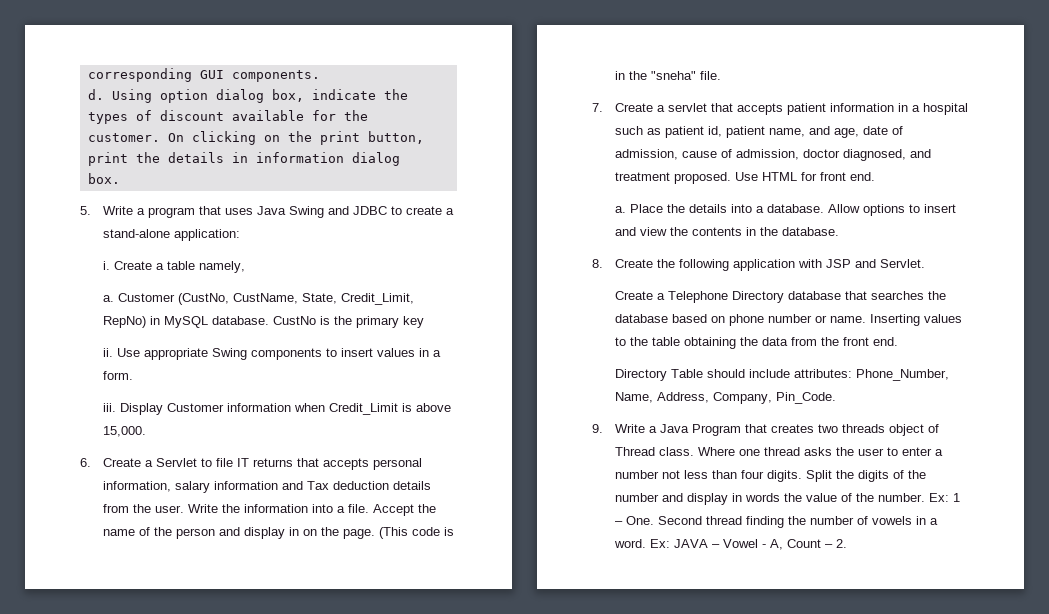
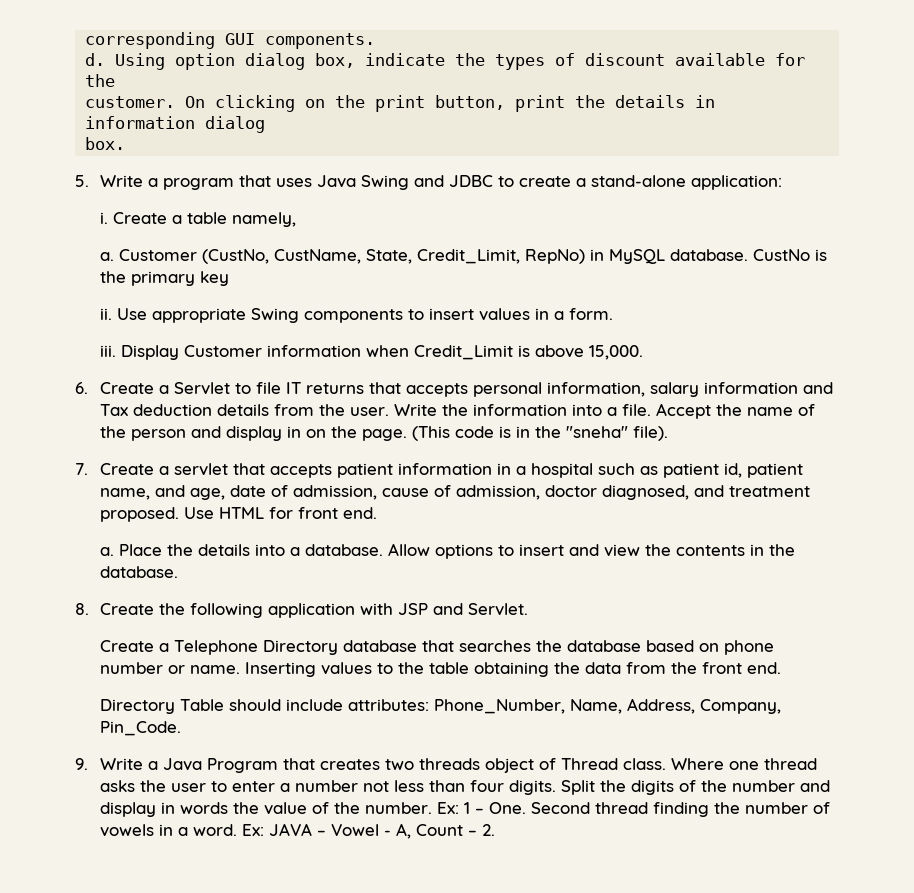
- (This code is in the "sneha" file.
+ (This code is in the "sneha" file).

